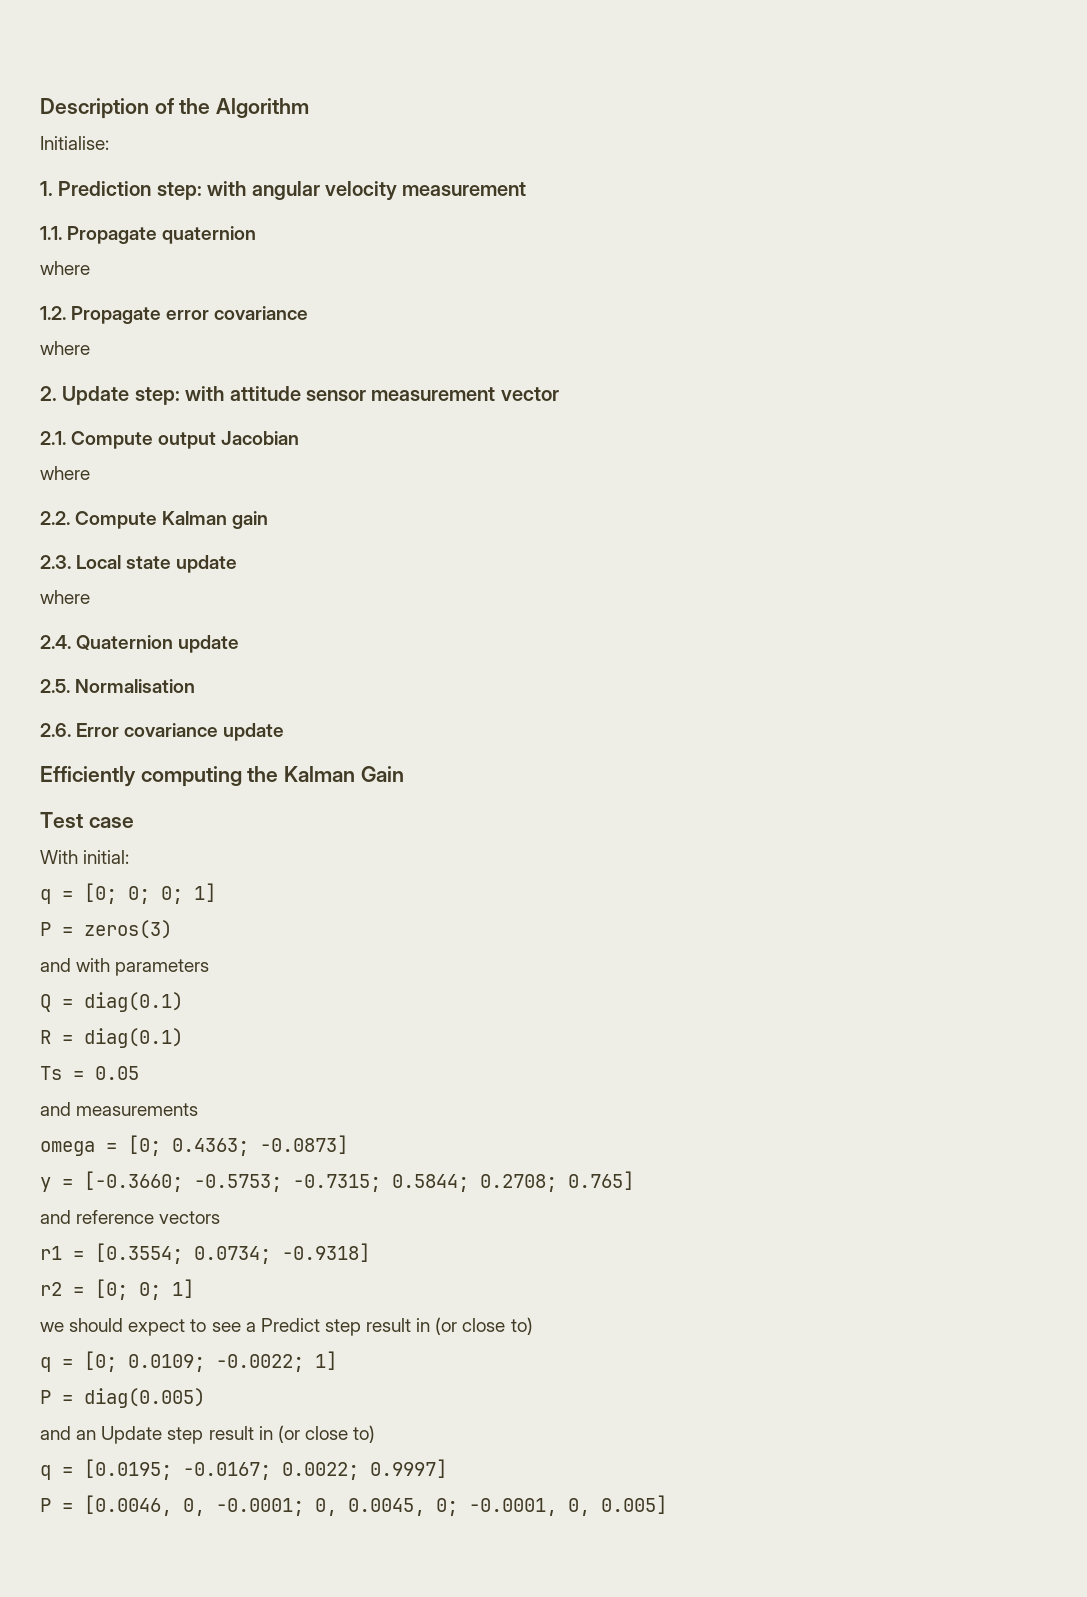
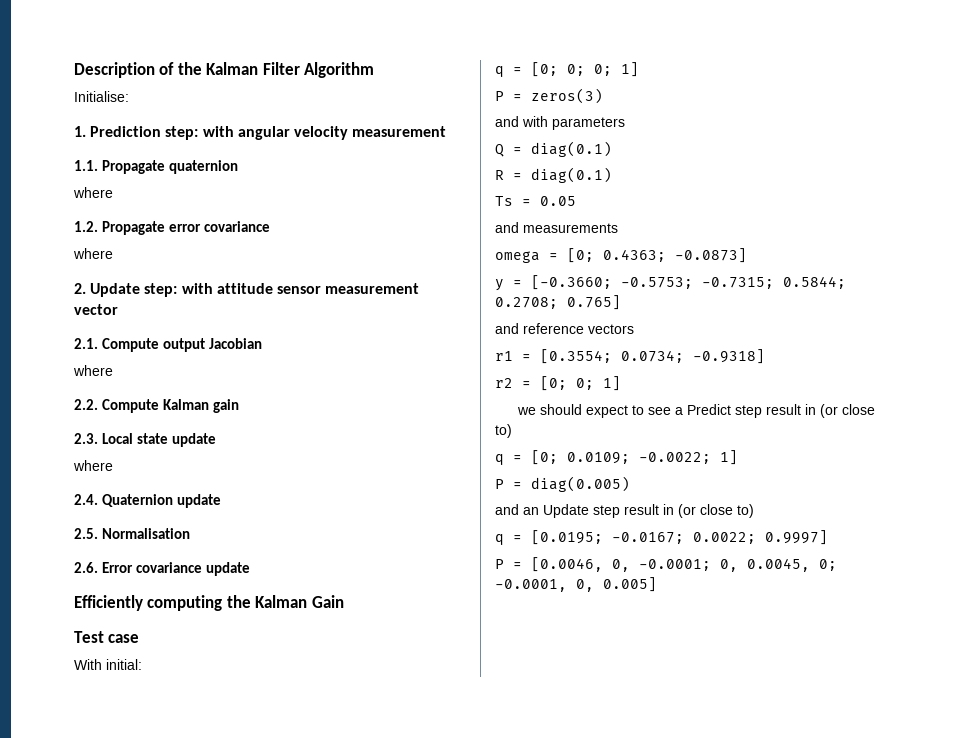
- Description of the Algorithm
+ Description of the Kalman Filter Algorithm

